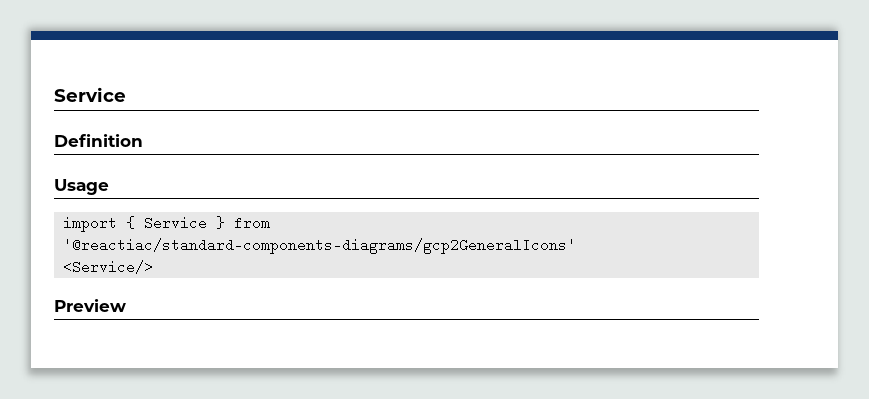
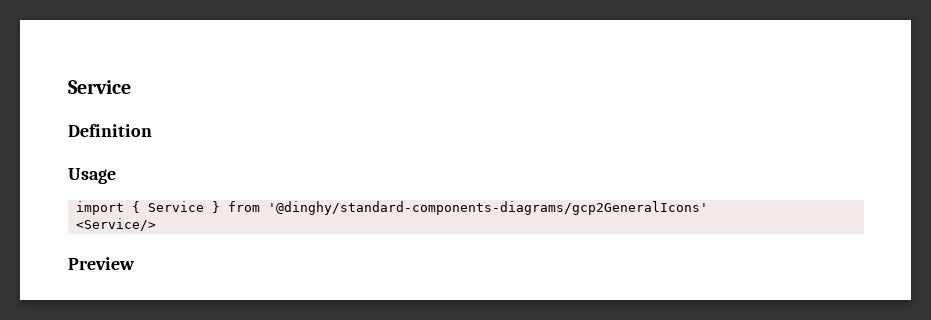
- import { Service } from '@reactiac/standard-components-diagrams/gcp2GeneralIcons'
+ import { Service } from '@dinghy/standard-components-diagrams/gcp2GeneralIcons'

